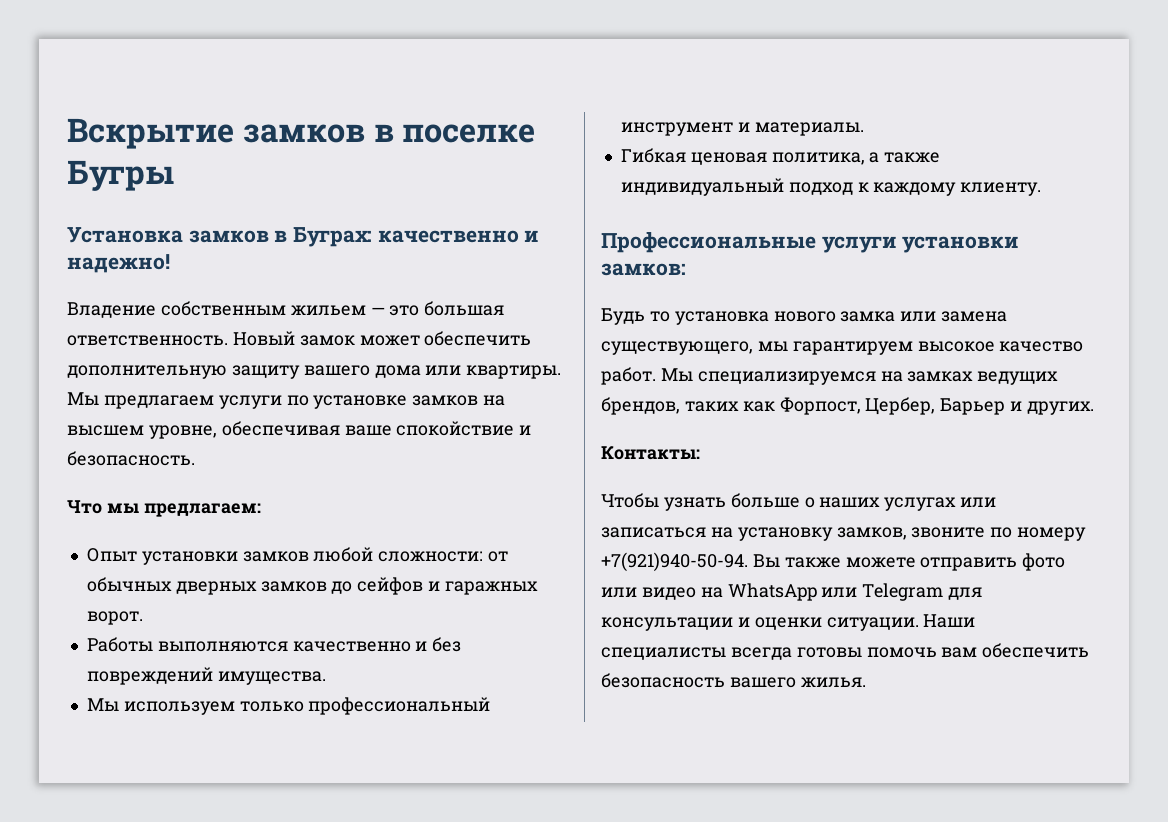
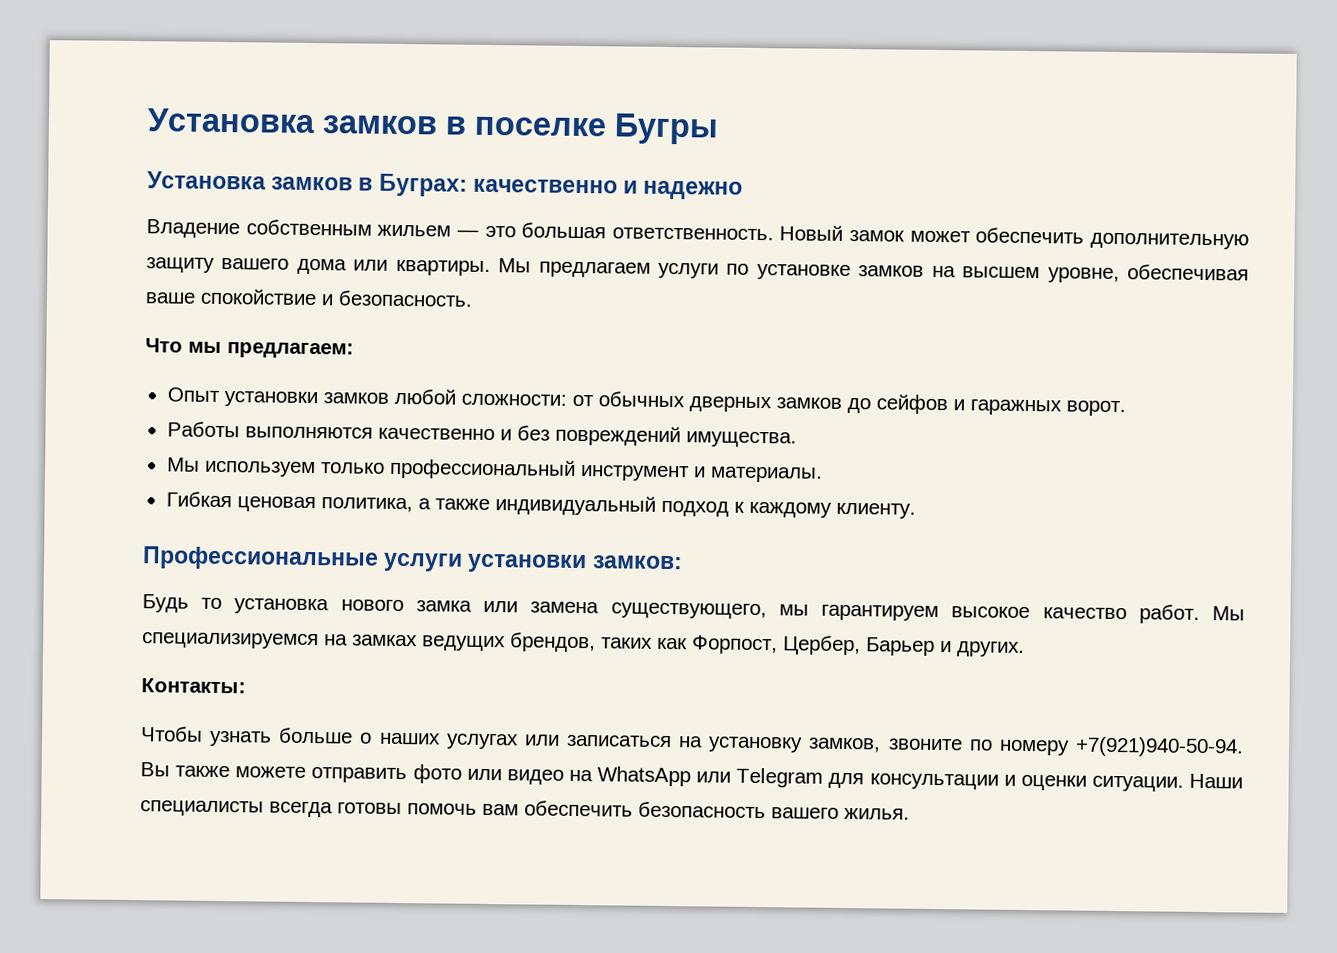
- Вскрытие замков в поселке Бугры
+ Установка замков в поселке Бугры
- Установка замков в Буграх: качественно и надежно!
+ Установка замков в Буграх: качественно и надежно

